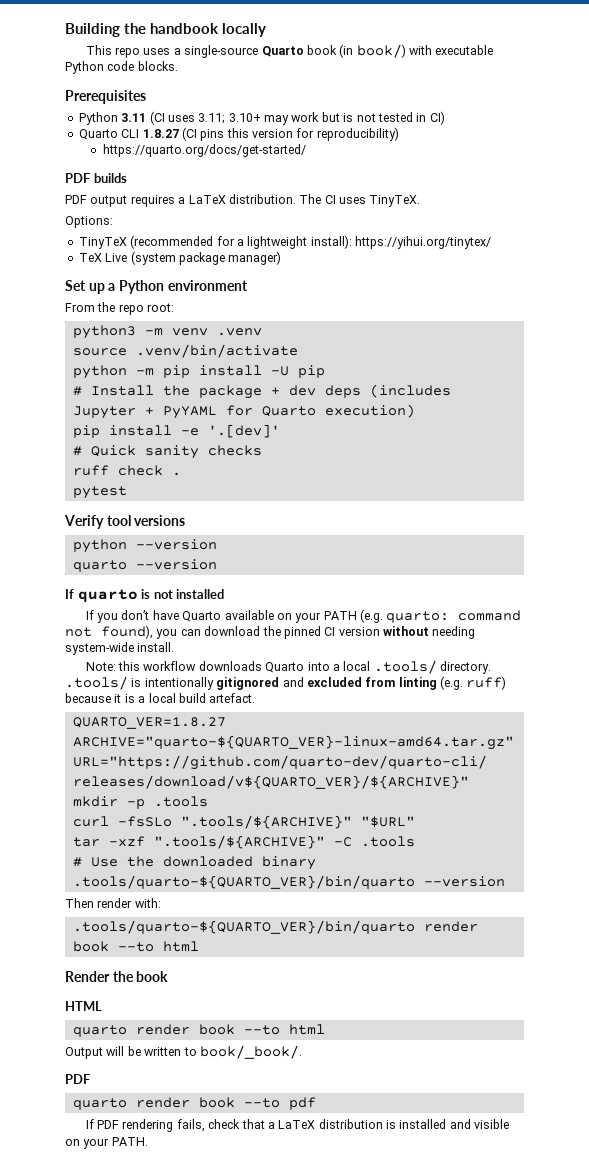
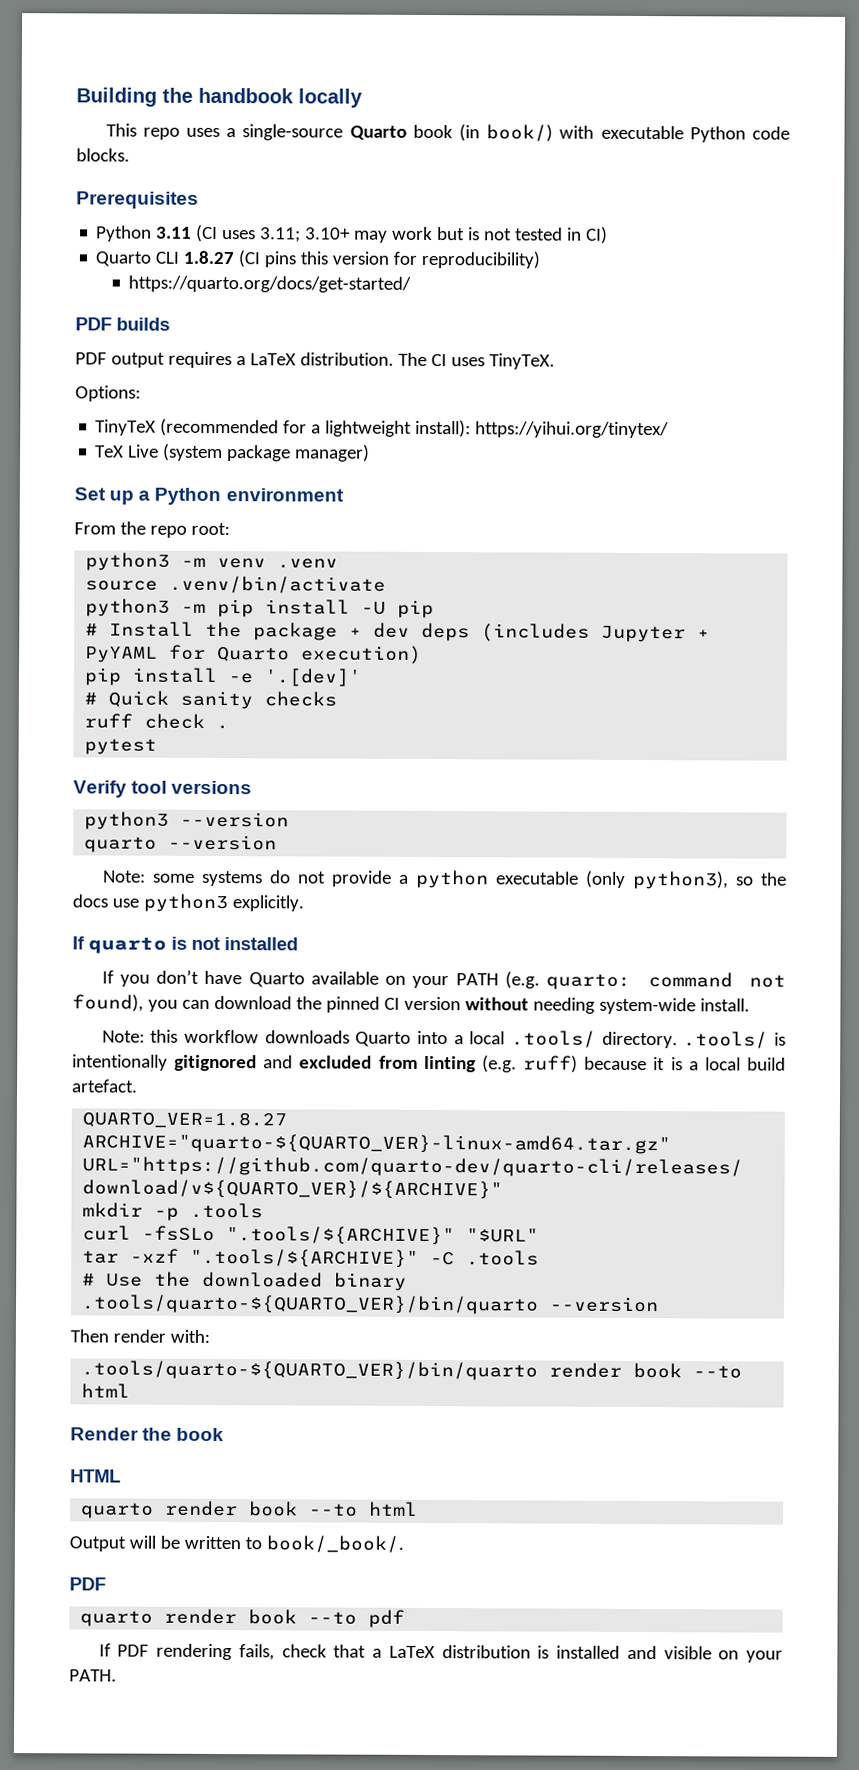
- python -m pip install -U pip
+ python3 -m pip install -U pip
- python --version
+ python3 --version
+ Note: some systems do not provide a python executable (only python3), so the docs use python3 explicitly.

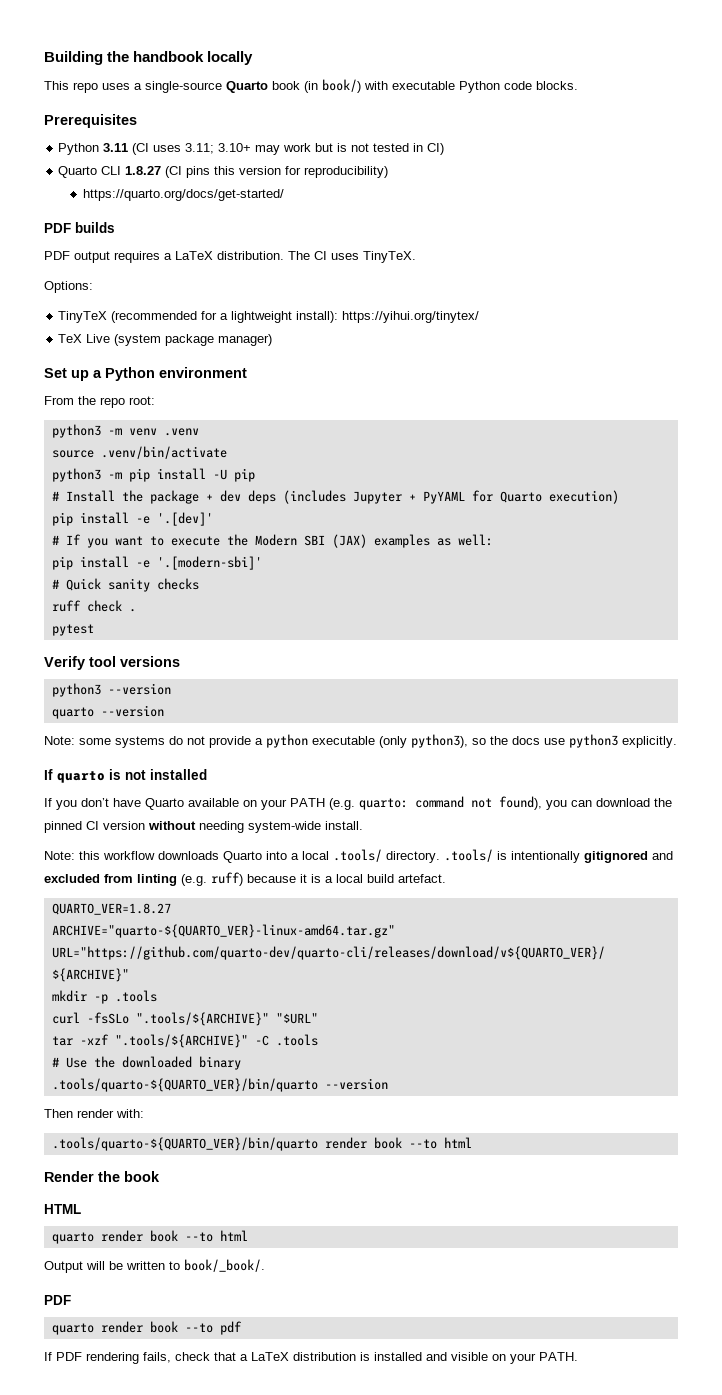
+ # If you want to execute the Modern SBI (JAX) examples as well:
+ pip install -e '.[modern-sbi]'

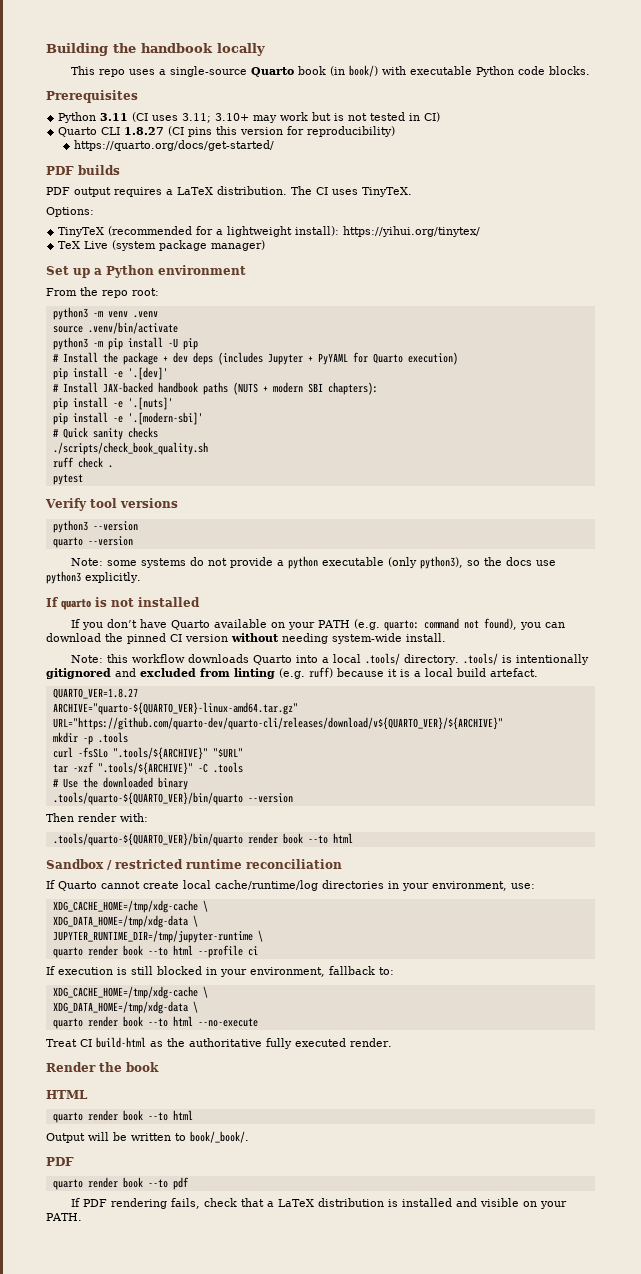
- # If you want to execute the Modern SBI (JAX) examples as well:
+ # Install JAX-backed handbook paths (NUTS + modern SBI chapters):
+ pip install -e '.[nuts]'
+ ./scripts/check_book_quality.sh
+ Sandbox / restricted runtime reconciliation
+ If Quarto cannot create local cache/runtime/log directories in your environment, use:
+ XDG_CACHE_HOME=/tmp/xdg-cache \
+ XDG_DATA_HOME=/tmp/xdg-data \
+ JUPYTER_RUNTIME_DIR=/tmp/jupyter-runtime \
+ quarto render book --to html --profile ci
+ If execution is still blocked in your environment, fallback to:
+ XDG_CACHE_HOME=/tmp/xdg-cache \
+ XDG_DATA_HOME=/tmp/xdg-data \
+ quarto render book --to html --no-execute
+ Treat CI build-html as the authoritative fully executed render.

